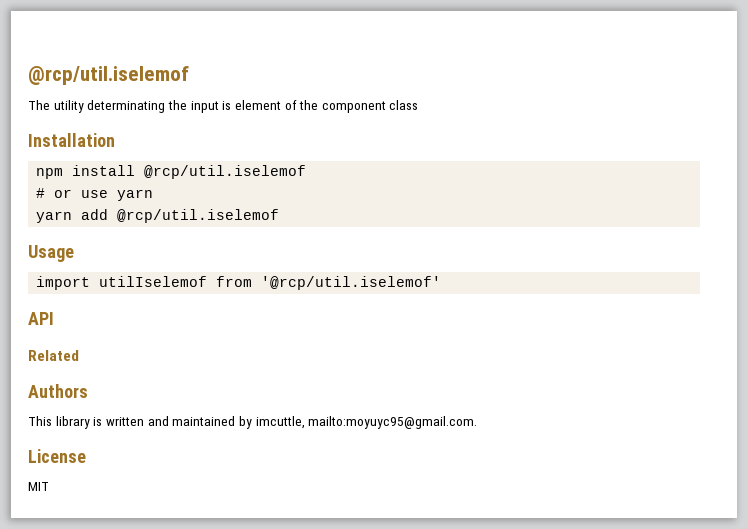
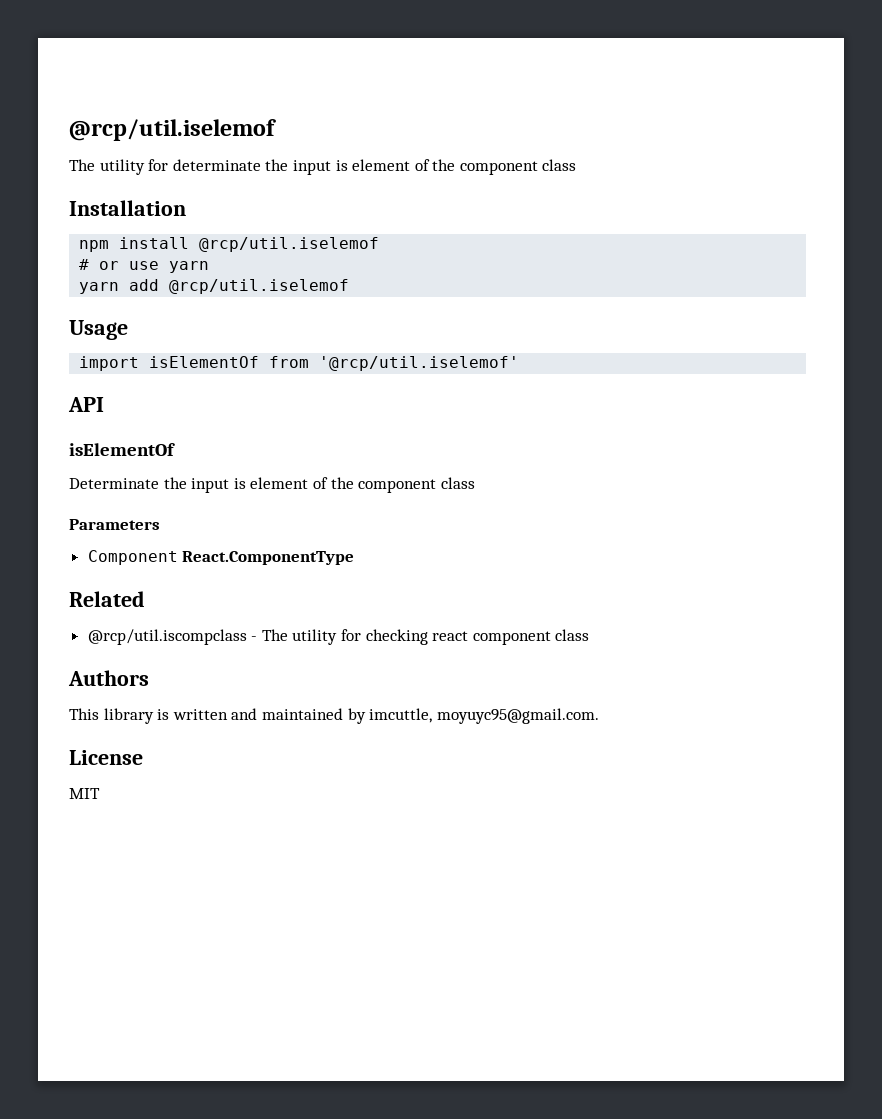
- The utility determinating the input is element of the component class
+ The utility for determinate the input is element of the component class
- import utilIselemof from '@rcp/util.iselemof'
+ import isElementOf from '@rcp/util.iselemof'
  API
+ isElementOf
+ Determinate the input is element of the component class
+ Parameters
+ Component React.ComponentType
  Related
+ @rcp/util.iscompclass - The utility for checking react component class
- This library is written and maintained by imcuttle, mailto:moyuyc95@gmail.com.
+ This library is written and maintained by imcuttle, moyuyc95@gmail.com.

